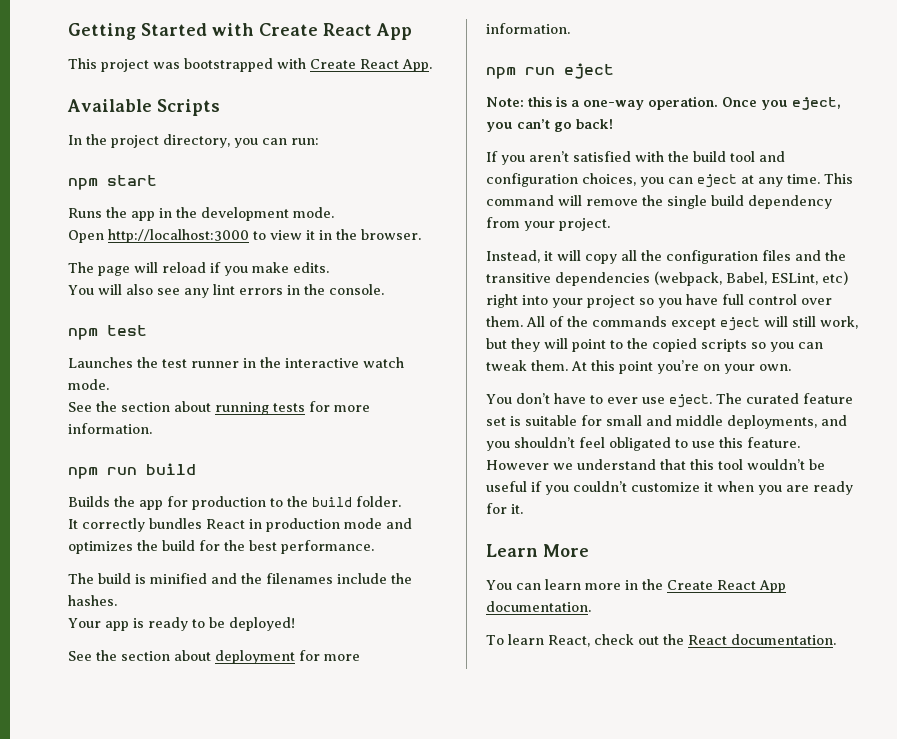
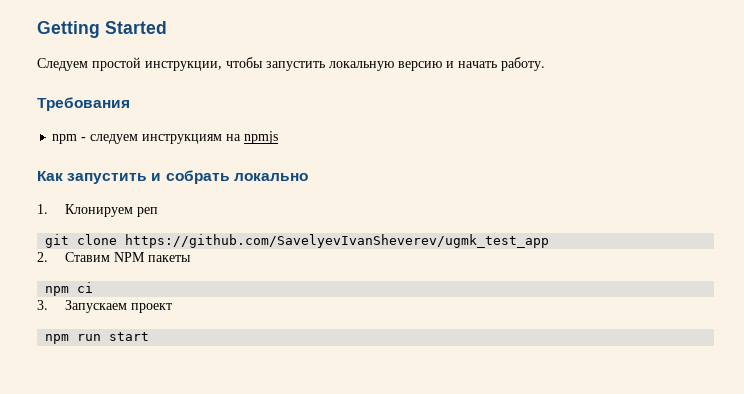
- Getting Started with Create React App
- This project was bootstrapped with Create React App.
- Available Scripts
- In the project directory, you can run:
- npm start
- Runs the app in the development mode.
- Open http://localhost:3000 to view it in the browser.
- The page will reload if you make edits.
- You will also see any lint errors in the console.
- npm test
- Launches the test runner in the interactive watch mode.
- See the section about running tests for more information.
- npm run build
- Builds the app for production to the build folder.
- It correctly bundles React in production mode and optimizes the build for the best performance.
- The build is minified and the filenames include the hashes.
- Your app is ready to be deployed!
- See the section about deployment for more information.
- npm run eject
- Note: this is a one-way operation. Once you eject, you can’t go back!
- If you aren’t satisfied with the build tool and configuration choices, you can eject at any time. This command will remove the single build dependency from your project.
- Instead, it will copy all the configuration files and the transitive dependencies (webpack, Babel, ESLint, etc) right into your project so you have full control over them. All of the commands except eject will still work, but they will point to the copied scripts so you can tweak them. At this point you’re on your own.
- You don’t have to ever use eject. The curated feature set is suitable for small and middle deployments, and you shouldn’t feel obligated to use this feature. However we understand that this tool wouldn’t be useful if you couldn’t customize it when you are ready for it.
- Learn More
- You can learn more in the Create React App documentation.
- To learn React, check out the React documentation.
+ Getting Started
+ Следуем простой инструкции, чтобы запустить локальную версию и начать работу.
+ Требования
+ npm - следуем инструкциям на npmjs
+ Как запустить и собрать локально
+ 1. Клонируем реп
+ git clone https://github.com/SavelyevIvanSheverev/ugmk_test_app
+ 2. Ставим NPM пакеты
+ npm ci
+ 3. Запускаем проект
+ npm run start

